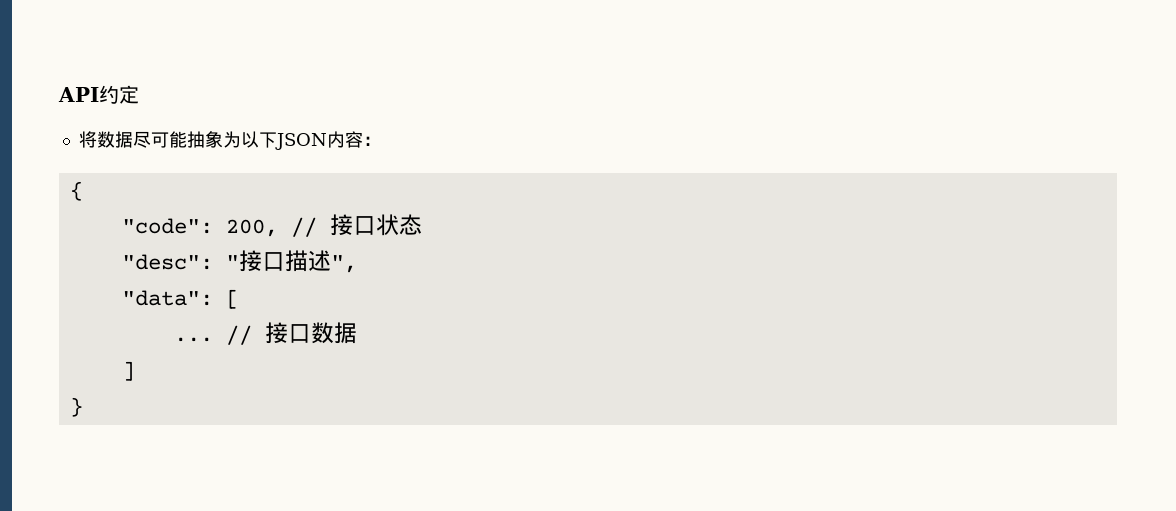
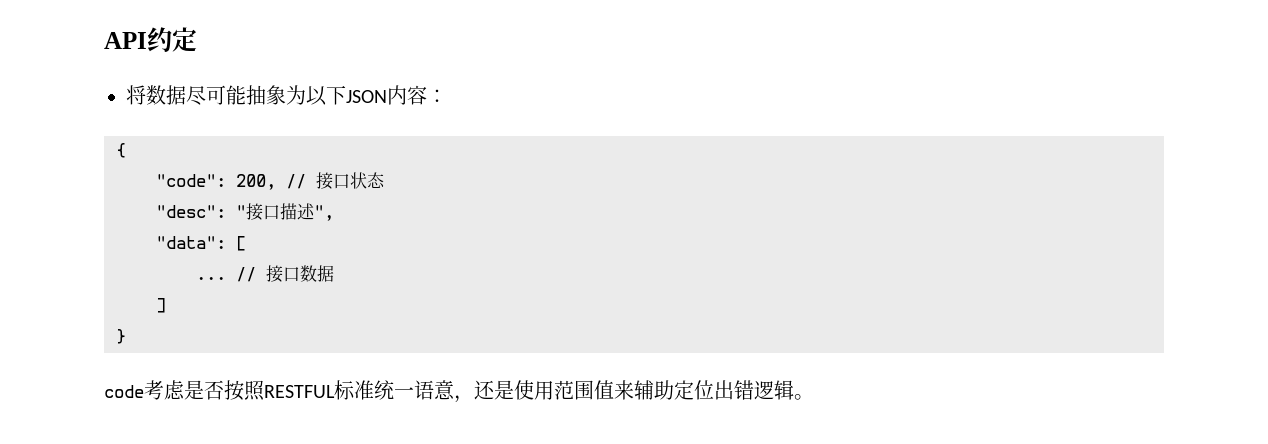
+ code考虑是否按照RESTFUL标准统一语意，还是使用范围值来辅助定位出错逻辑。

